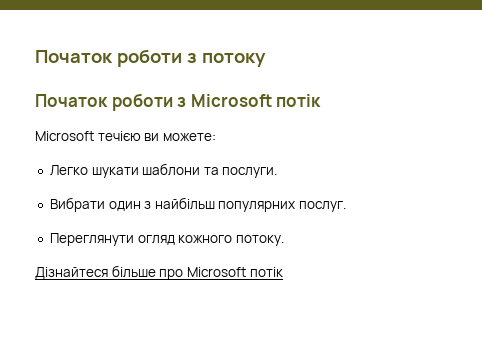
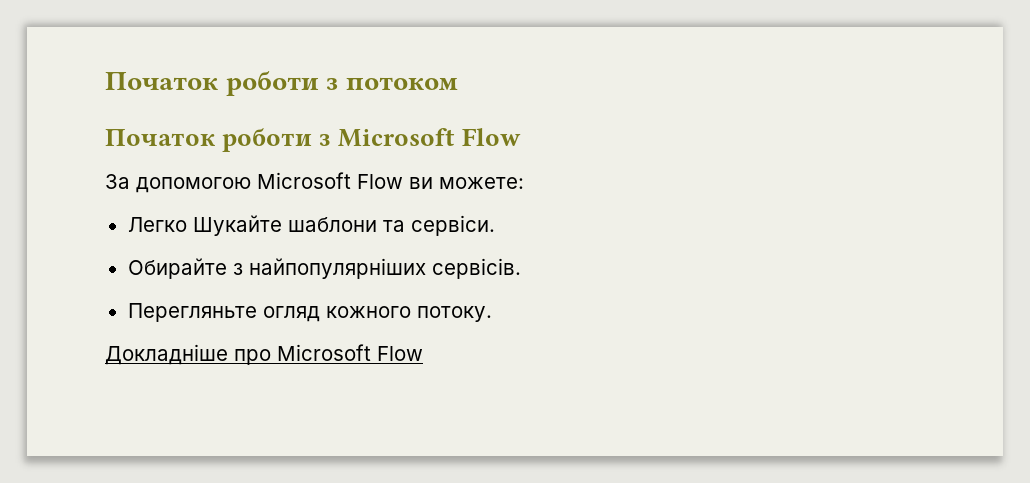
- Початок роботи з потоку
+ Початок роботи з потоком
- Початок роботи з Microsoft потік
- Microsoft течією ви можете:
+ Початок роботи з Microsoft Flow
+ За допомогою Microsoft Flow ви можете:
- Легко шукати шаблони та послуги.
- Вибрати один з найбільш популярних послуг.
- Переглянути огляд кожного потоку.
+ Легко Шукайте шаблони та сервіси.
+ Обирайте з найпопулярніших сервісів.
+ Перегляньте огляд кожного потоку.
- Дізнайтеся більше про Microsoft потік
+ Докладніше про Microsoft Flow

